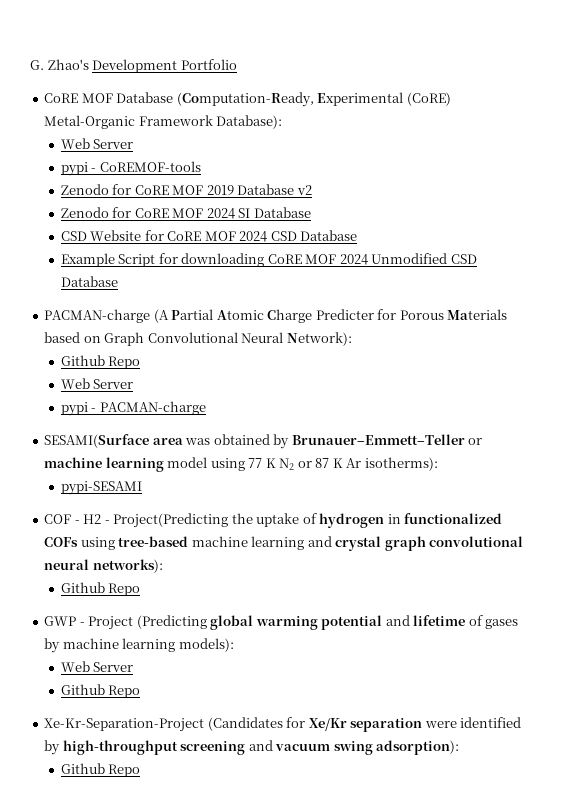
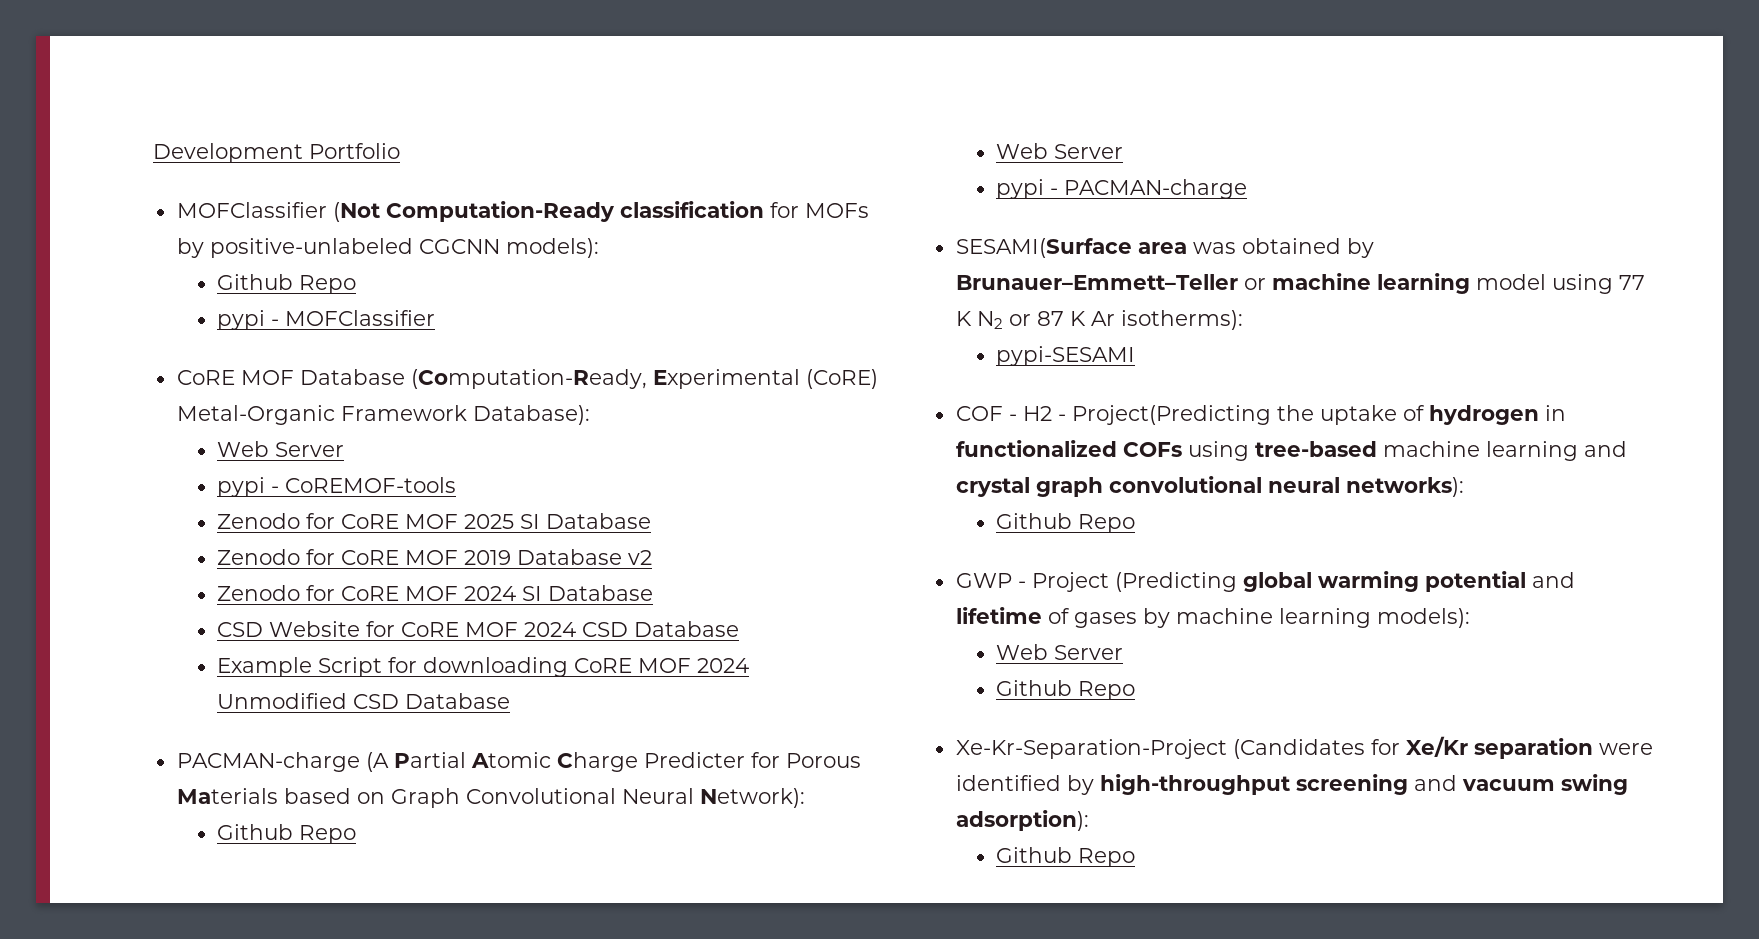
- G. Zhao's Development Portfolio
+ Development Portfolio
+ MOFClassifier (Not Computation-Ready classification for MOFs by positive-unlabeled CGCNN models):
+ Github Repo
+ pypi - MOFClassifier
+ Zenodo for CoRE MOF 2025 SI Database

